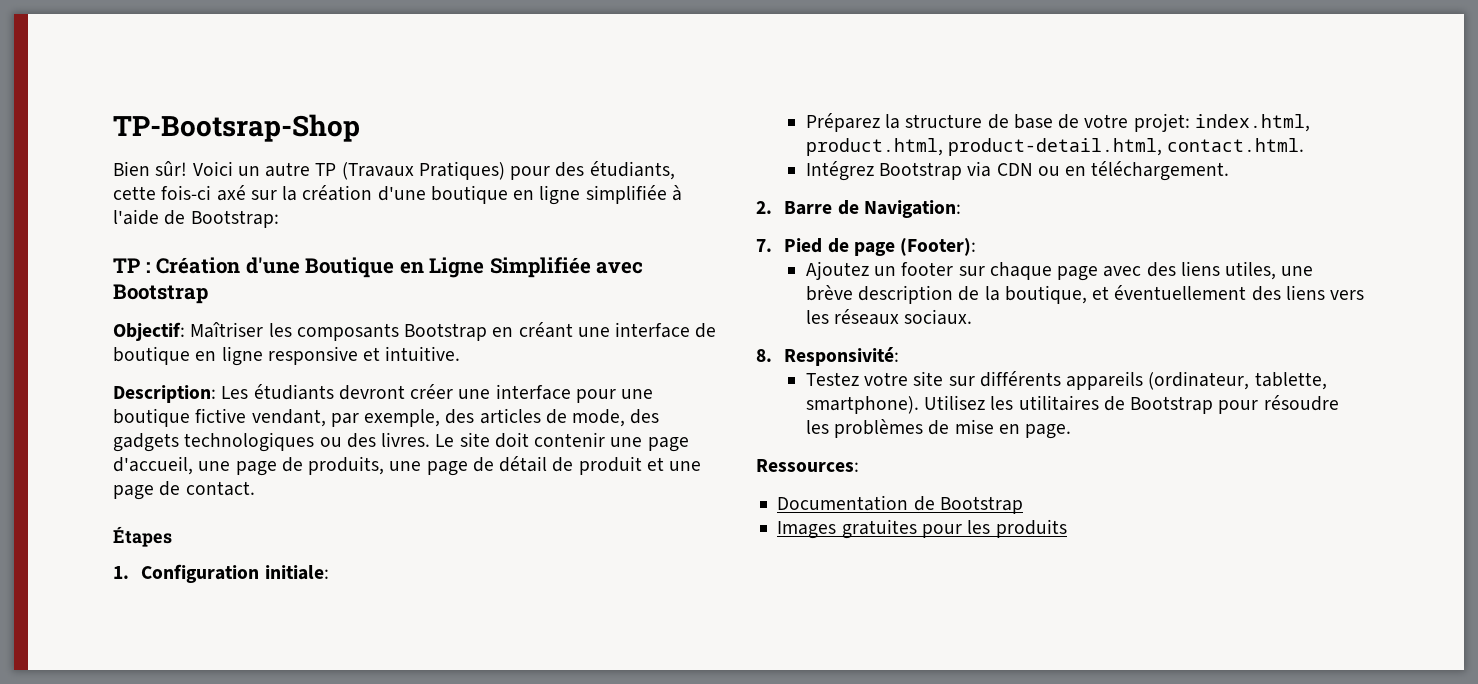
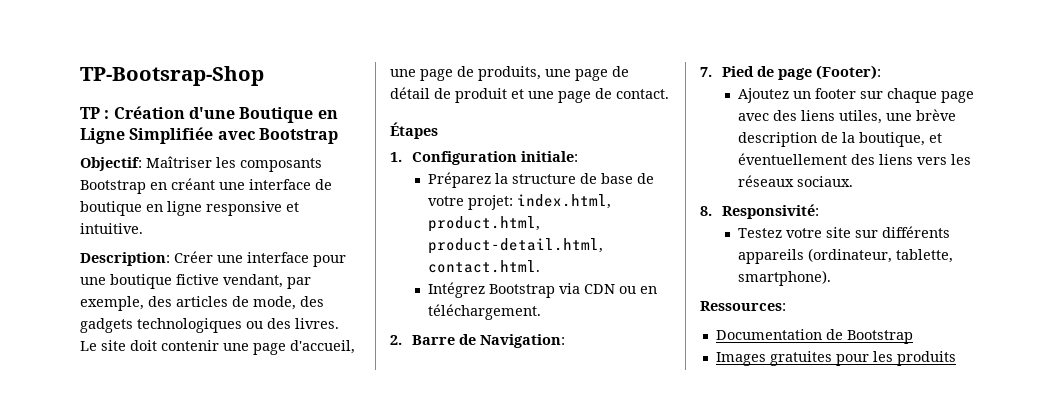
- Bien sûr! Voici un autre TP (Travaux Pratiques) pour des étudiants, cette fois-ci axé sur la création d'une boutique en ligne simplifiée à l'aide de Bootstrap:
- Description: Les étudiants devront créer une interface pour une boutique fictive vendant, par exemple, des articles de mode, des gadgets technologiques ou des livres.
+ Description: Créer une interface pour une boutique fictive vendant, par exemple, des articles de mode, des gadgets technologiques ou des livres.
- Utilisez les utilitaires de Bootstrap pour résoudre les problèmes de mise en page.

